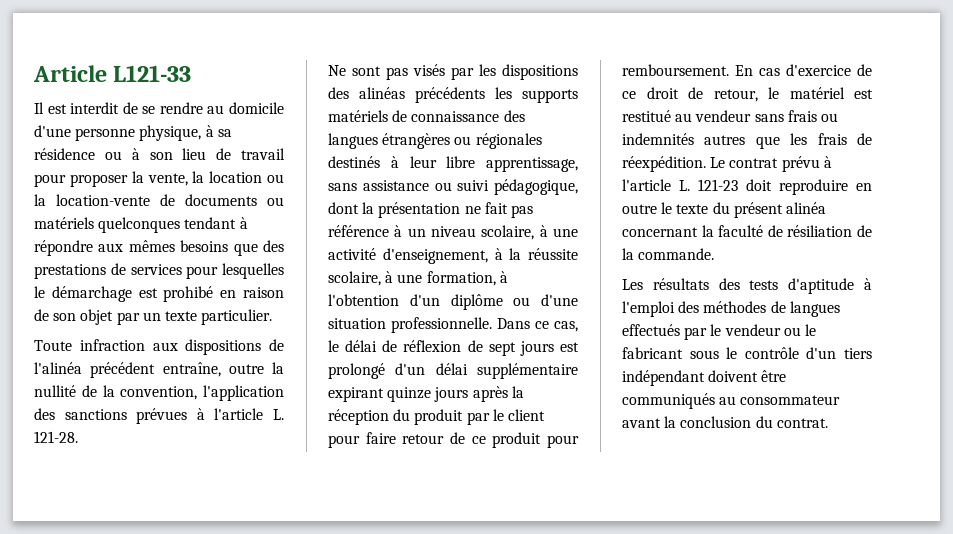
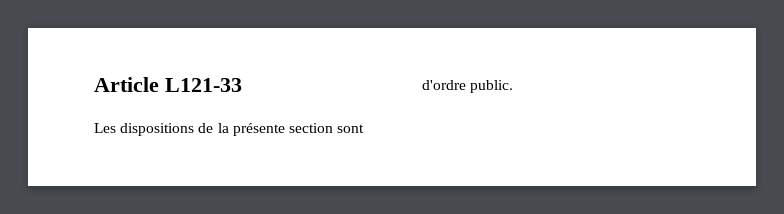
- Il est interdit de se rendre au domicile d'une personne physique, à sa résidence ou à son lieu de travail pour proposer la vente, la location ou la location-vente de documents ou matériels quelconques tendant à répondre aux mêmes besoins que des prestations de services pour lesquelles le démarchage est prohibé en raison de son objet par un texte particulier.
- Toute infraction aux dispositions de l'alinéa précédent entraîne, outre la nullité de la convention, l'application des sanctions prévues à l'article L. 121-28.
- Ne sont pas visés par les dispositions des alinéas précédents les supports matériels de connaissance des langues étrangères ou régionales destinés à leur libre apprentissage, sans assistance ou suivi pédagogique, dont la présentation ne fait pas référence à un niveau scolaire, à une activité d'enseignement, à la réussite scolaire, à une formation, à l'obtention d'un diplôme ou d'une situation professionnelle. Dans ce cas, le délai de réflexion de sept jours est prolongé d'un délai supplémentaire expirant quinze jours après la réception du produit par le client pour faire retour de ce produit pour remboursement. En cas d'exercice de ce droit de retour, le matériel est restitué au vendeur sans frais ou indemnités autres que les frais de réexpédition. Le contrat prévu à l'article L. 121-23 doit reproduire en outre le texte du présent alinéa concernant la faculté de résiliation de la commande.
- Les résultats des tests d'aptitude à l'emploi des méthodes de langues effectués par le vendeur ou le fabricant sous le contrôle d'un tiers indépendant doivent être communiqués au consommateur avant la conclusion du contrat.
+ Les dispositions de la présente section sont d'ordre public.

